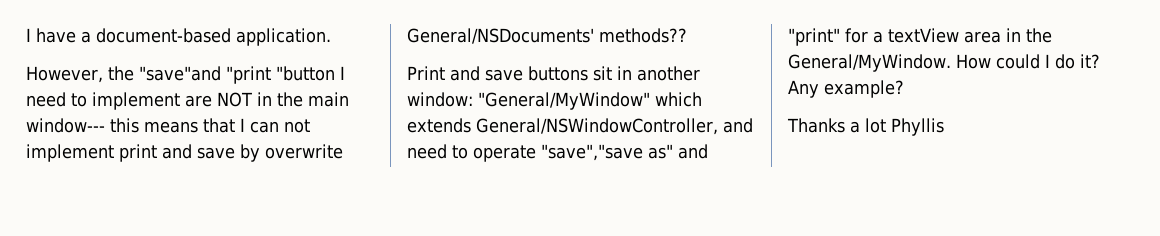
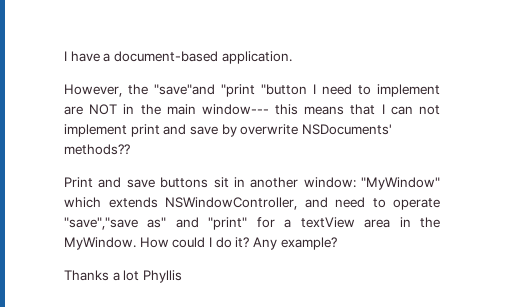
- However, the "save"and "print "button I need to implement are NOT in the main window--- this means that I can not implement print and save by overwrite General/NSDocuments' methods??
+ However, the "save"and "print "button I need to implement are NOT in the main window--- this means that I can not implement print and save by overwrite NSDocuments' methods??
- Print and save buttons sit in another window: "General/MyWindow" which extends General/NSWindowController, and need to operate "save","save as" and "print" for a textView area in the General/MyWindow.
+ Print and save buttons sit in another window: "MyWindow" which extends NSWindowController, and need to operate "save","save as" and "print" for a textView area in the MyWindow.

